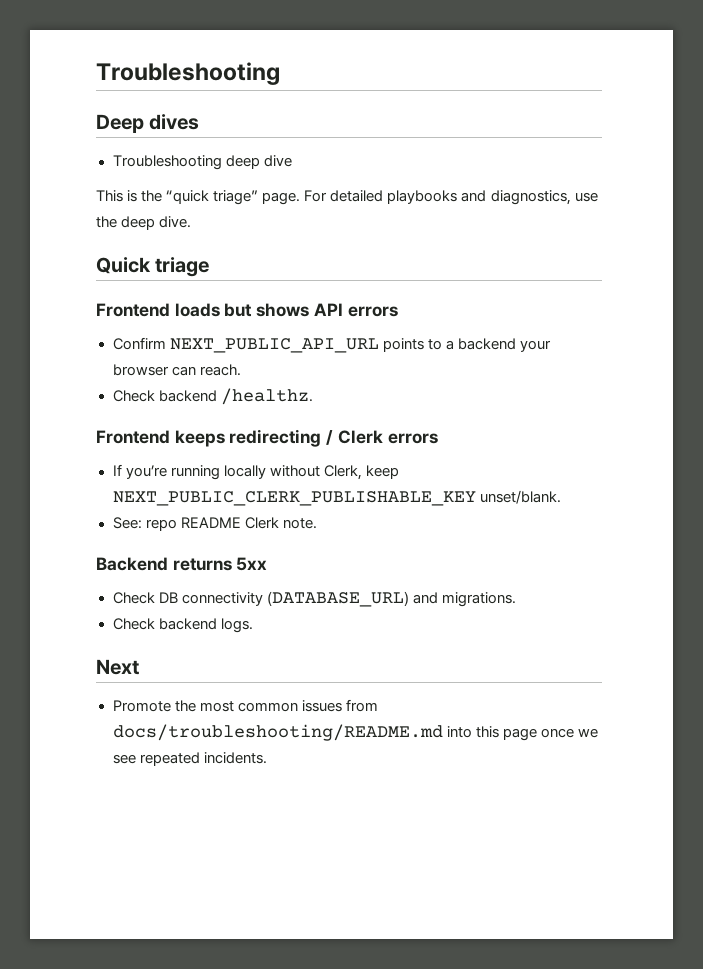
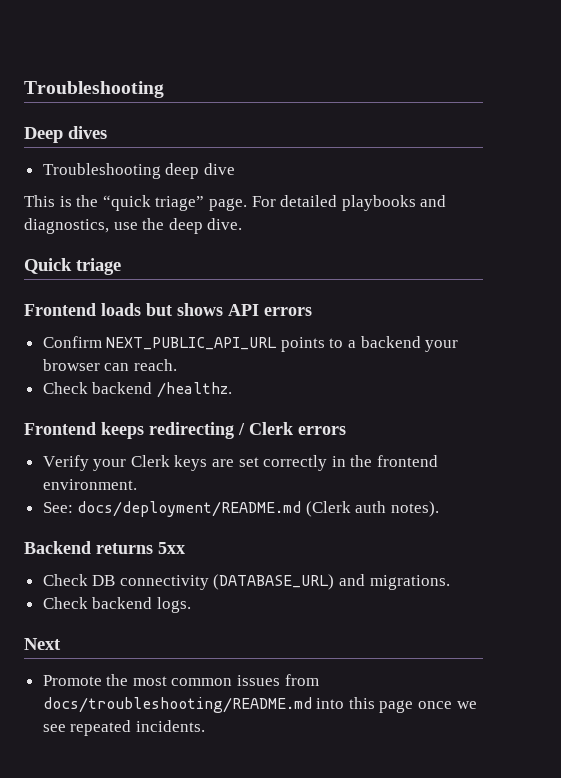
- If you’re running locally without Clerk, keep NEXT_PUBLIC_CLERK_PUBLISHABLE_KEY unset/blank.
- See: repo README Clerk note.
+ Verify your Clerk keys are set correctly in the frontend environment.
+ See: docs/deployment/README.md (Clerk auth notes).

